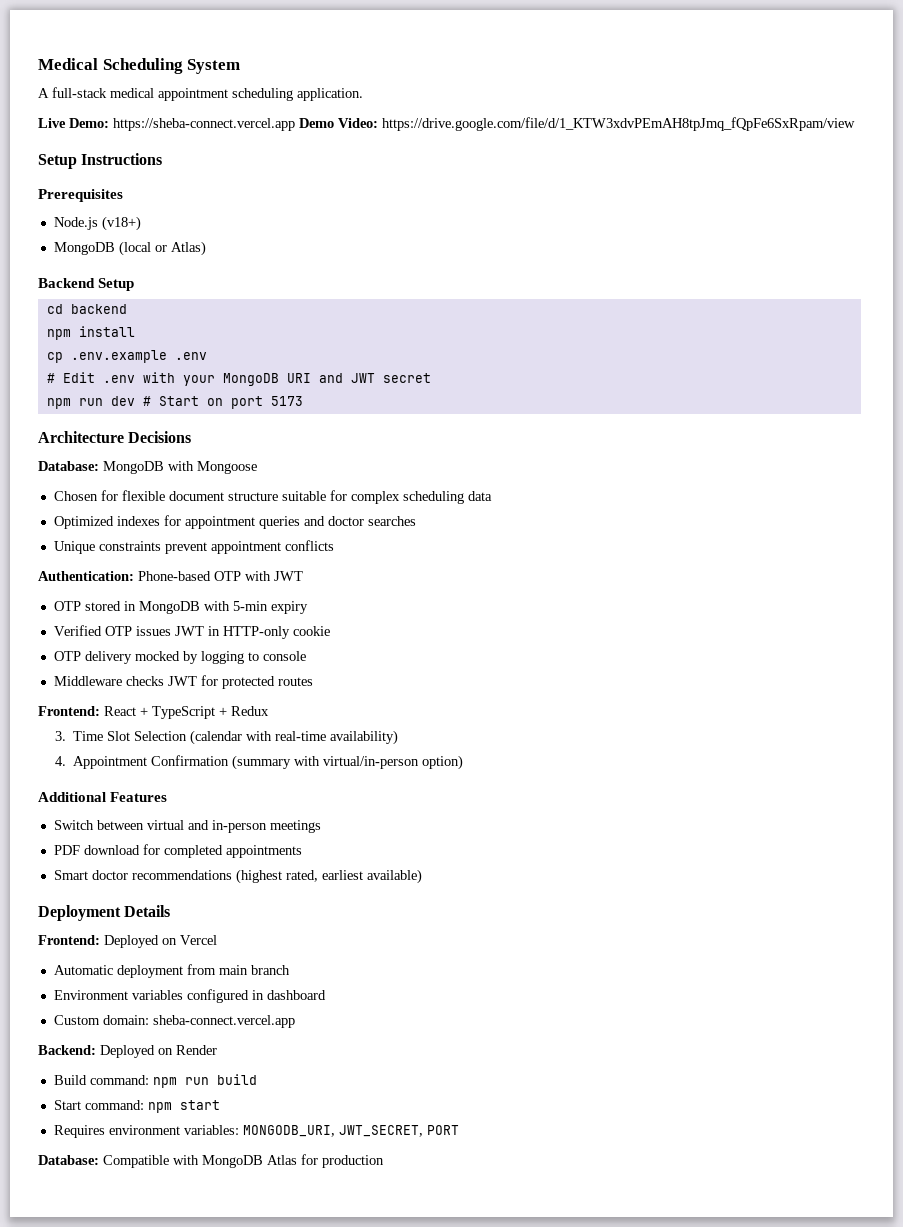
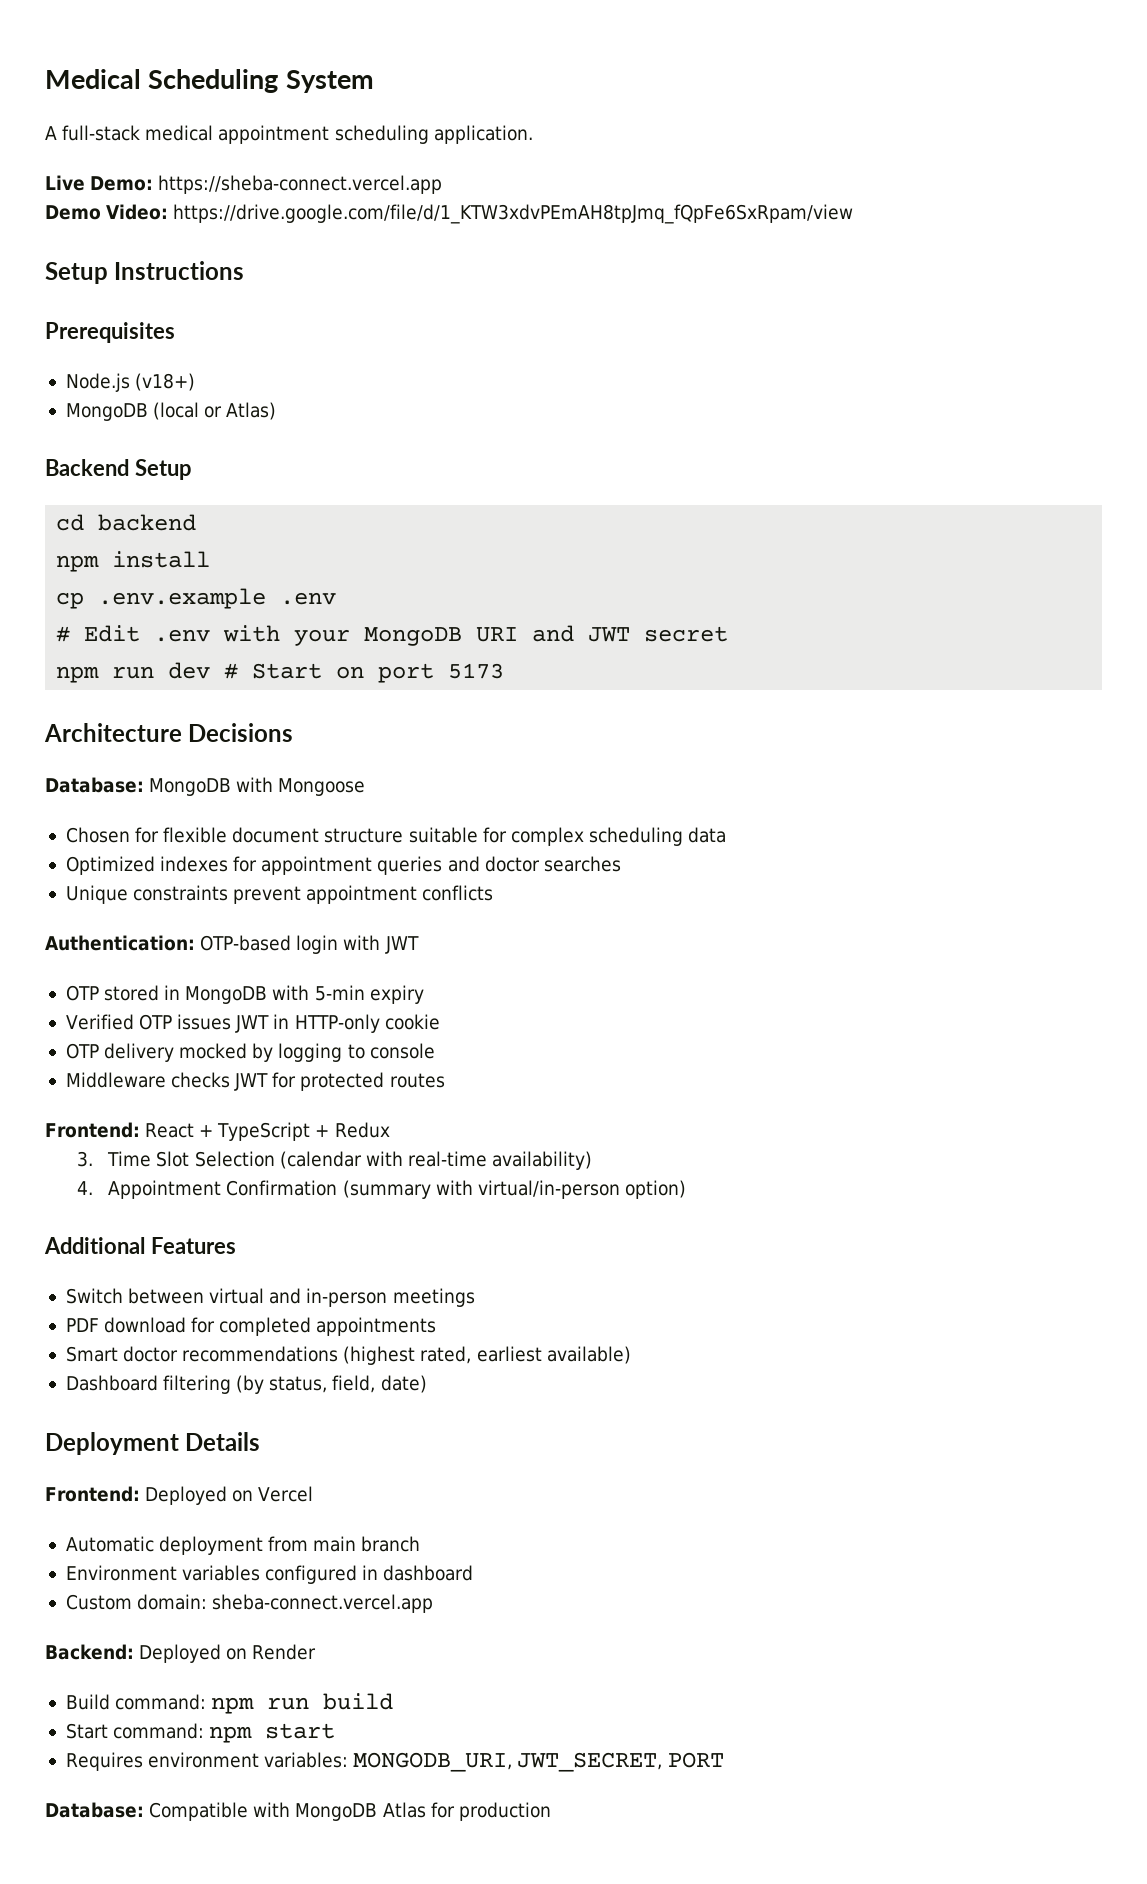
- Live Demo: https://sheba-connect.vercel.app Demo Video: https://drive.google.com/file/d/1_KTW3xdvPEmAH8tpJmq_fQpFe6SxRpam/view
+ Live Demo: https://sheba-connect.vercel.app
+ Demo Video: https://drive.google.com/file/d/1_KTW3xdvPEmAH8tpJmq_fQpFe6SxRpam/view
- Authentication: Phone-based OTP with JWT
+ Authentication: OTP-based login with JWT
+ Dashboard filtering (by status, field, date)

